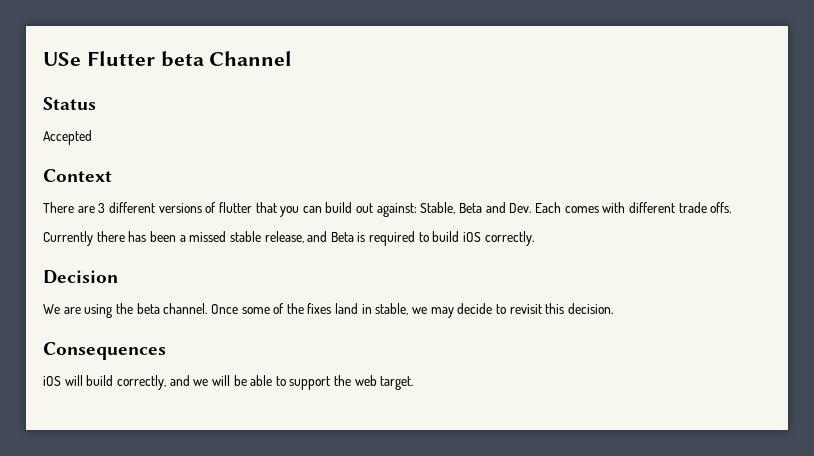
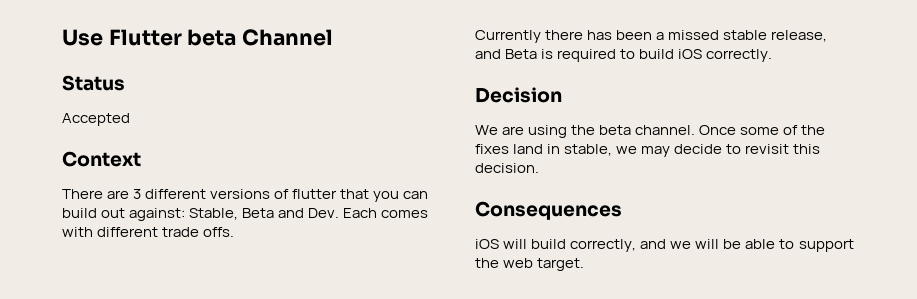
- USe Flutter beta Channel
+ Use Flutter beta Channel

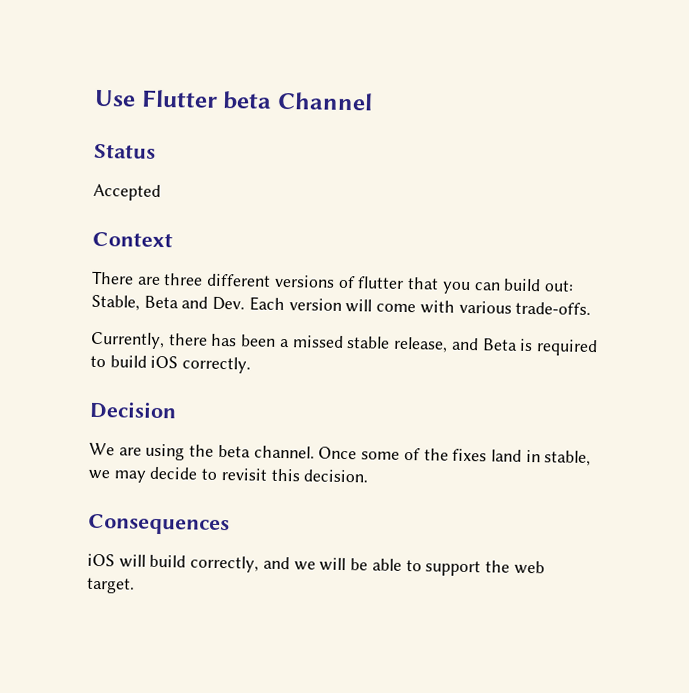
- There are 3 different versions of flutter that you can build out against: Stable, Beta and Dev. Each comes with different trade offs.
- Currently there has been a missed stable release, and Beta is required to build iOS correctly.
+ There are three different versions of flutter that you can build out: Stable, Beta and Dev. Each version will come with various trade-offs.
+ Currently, there has been a missed stable release, and Beta is required to build iOS correctly.

